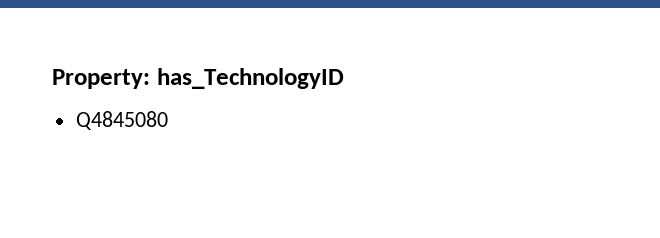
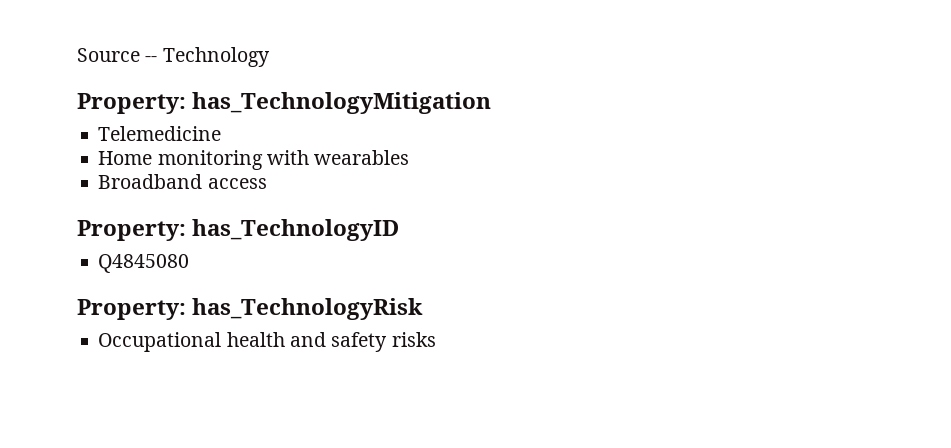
+ Source -- Technology
+ Property: has_TechnologyMitigation
+ Telemedicine
+ Home monitoring with wearables
+ Broadband access
  Property: has_TechnologyID
  Q4845080
+ Property: has_TechnologyRisk
+ Occupational health and safety risks

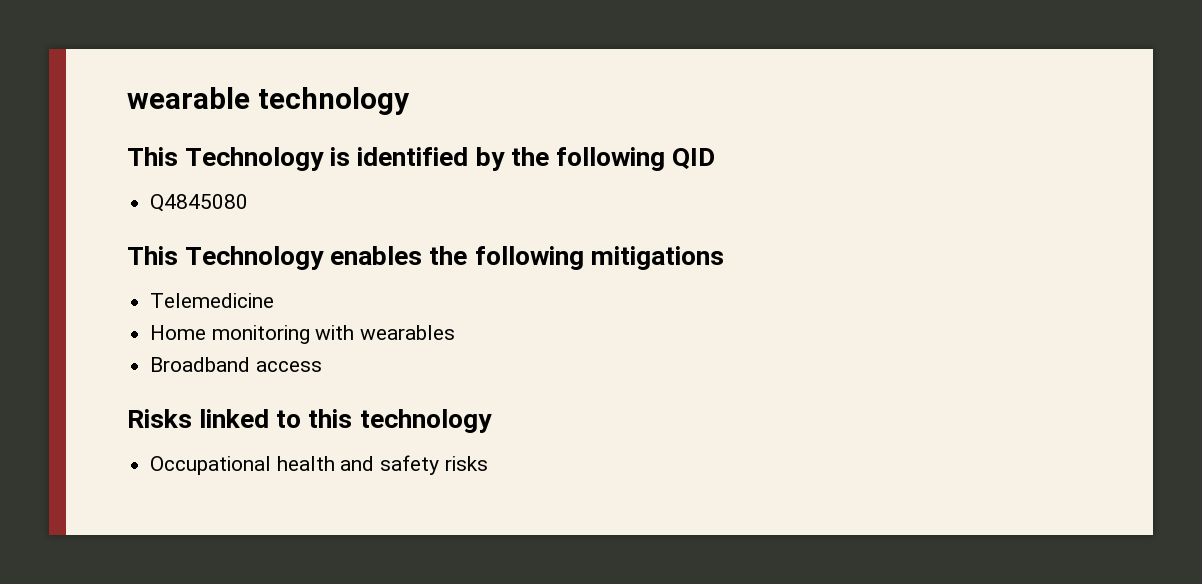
- Source -- Technology
- Property: has_TechnologyMitigation
+ wearable technology
+ This Technology is identified by the following QID
+ Q4845080
+ This Technology enables the following mitigations
- Property: has_TechnologyID
- Q4845080
- Property: has_TechnologyRisk
+ Risks linked to this technology

